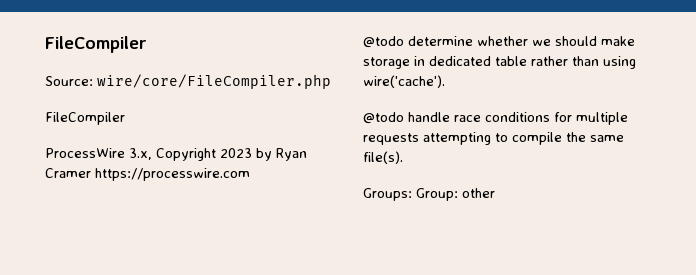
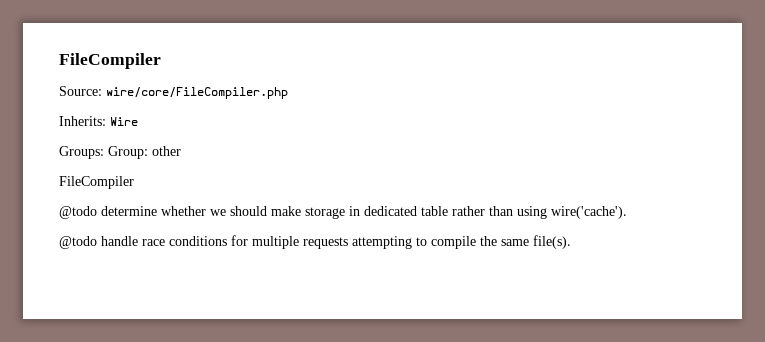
  Source: wire/core/FileCompiler.php
+ Inherits: Wire
+ Groups: Group: other
  FileCompiler
- ProcessWire 3.x, Copyright 2023 by Ryan Cramer https://processwire.com
- Groups: Group: other

